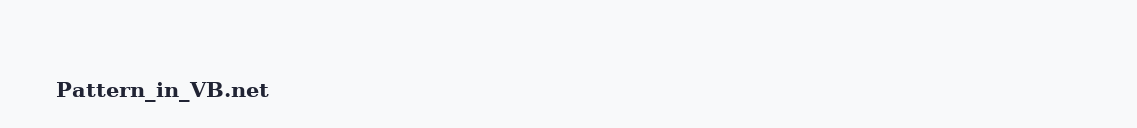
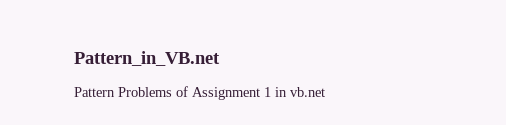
+ Pattern Problems of Assignment 1 in vb.net

